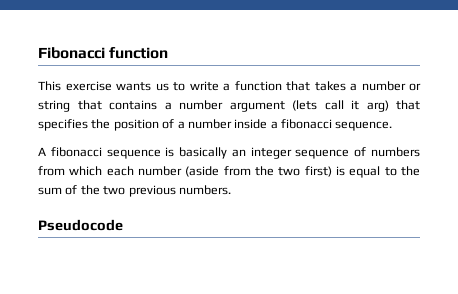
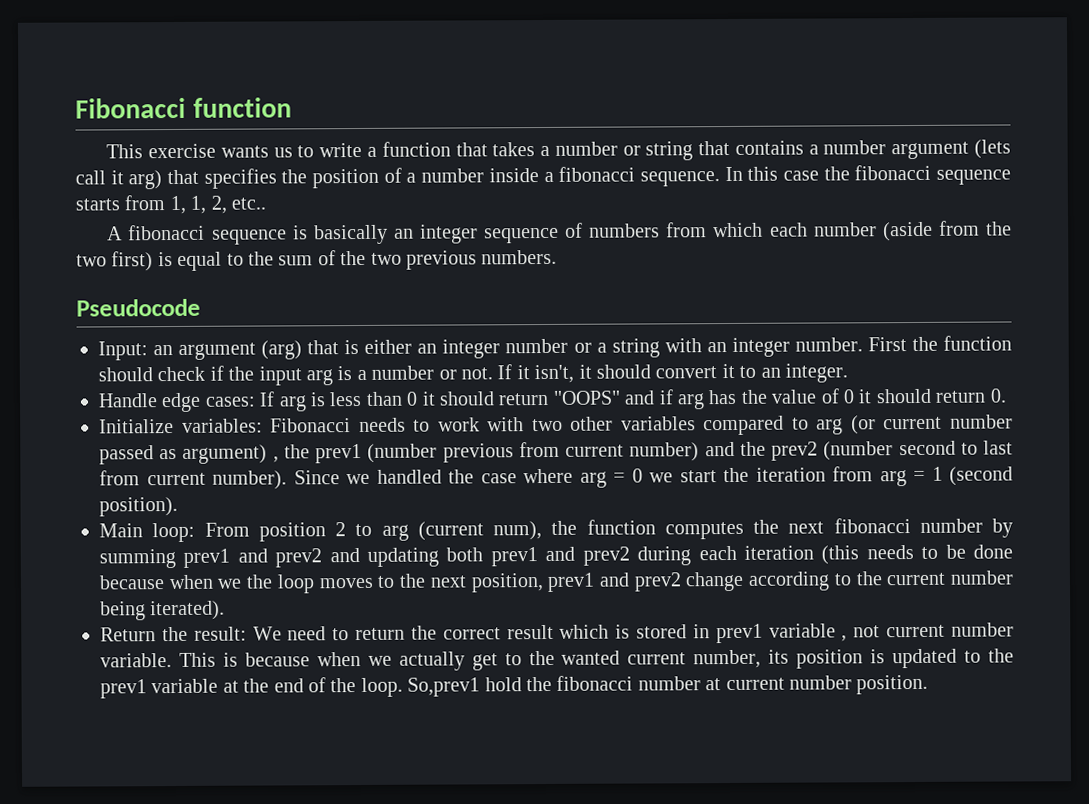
+ In this case the fibonacci sequence starts from 1, 1, 2, etc..
+ Input: an argument (arg) that is either an integer number or a string with an integer number. First the function should check if the input arg is a number or not. If it isn't, it should convert it to an integer.
+ Handle edge cases: If arg is less than 0 it should return "OOPS" and if arg has the value of 0 it should return 0.
+ Initialize variables: Fibonacci needs to work with two other variables compared to arg (or current number passed as argument) , the prev1 (number previous from current number) and the prev2 (number second to last from current number). Since we handled the case where arg = 0 we start the iteration from arg = 1 (second position).
+ Main loop: From position 2 to arg (current num), the function computes the next fibonacci number by summing prev1 and prev2 and updating both prev1 and prev2 during each iteration (this needs to be done because when we the loop moves to the next position, prev1 and prev2 change according to the current number being iterated).
+ Return the result: We need to return the correct result which is stored in prev1 variable , not current number variable. This is because when we actually get to the wanted current number, its position is updated to the prev1 variable at the end of the loop. So,prev1 hold the fibonacci number at current number position.

